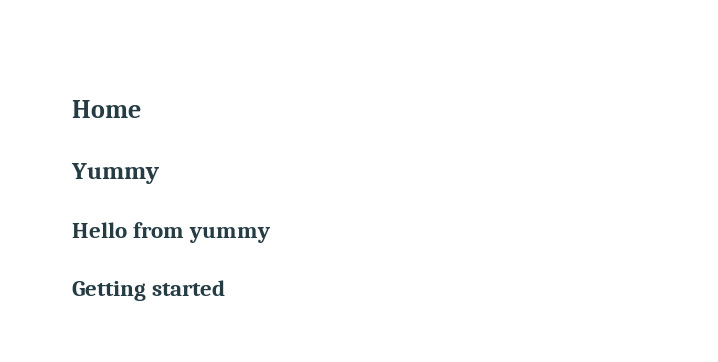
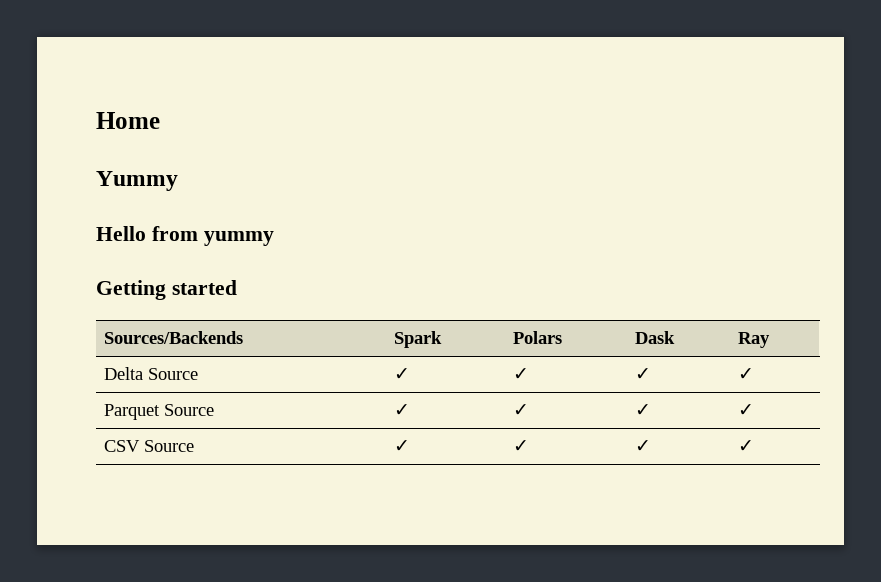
+ Sources/Backends | Spark | Polars | Dask | Ray
+ Delta Source | ✓ | ✓ | ✓ | ✓
+ Parquet Source | ✓ | ✓ | ✓ | ✓
+ CSV Source | ✓ | ✓ | ✓ | ✓

